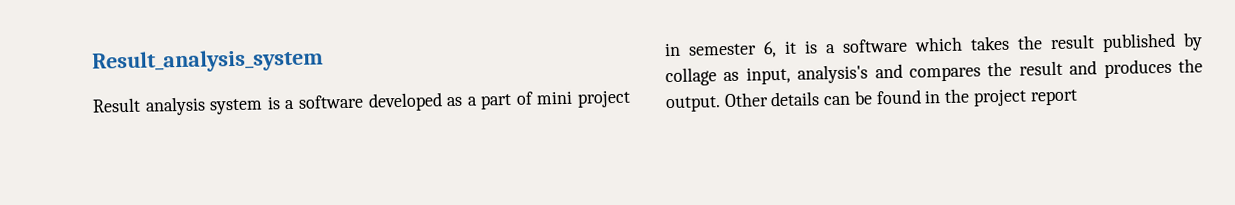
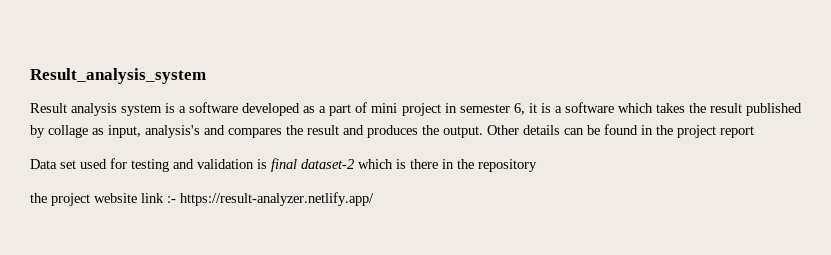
+ Data set used for testing and validation is final dataset-2 which is there in the repository
+ the project website link :- https://result-analyzer.netlify.app/

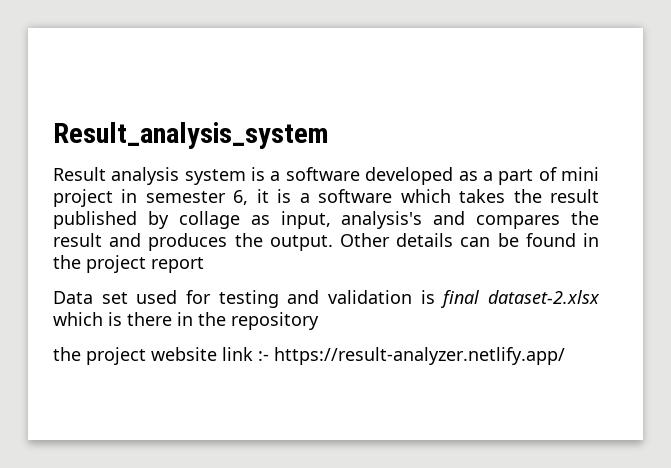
- Data set used for testing and validation is final dataset-2 which is there in the repository
+ Data set used for testing and validation is final dataset-2.xlsx which is there in the repository

